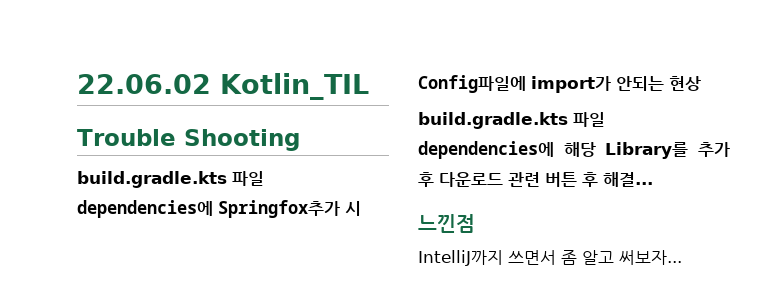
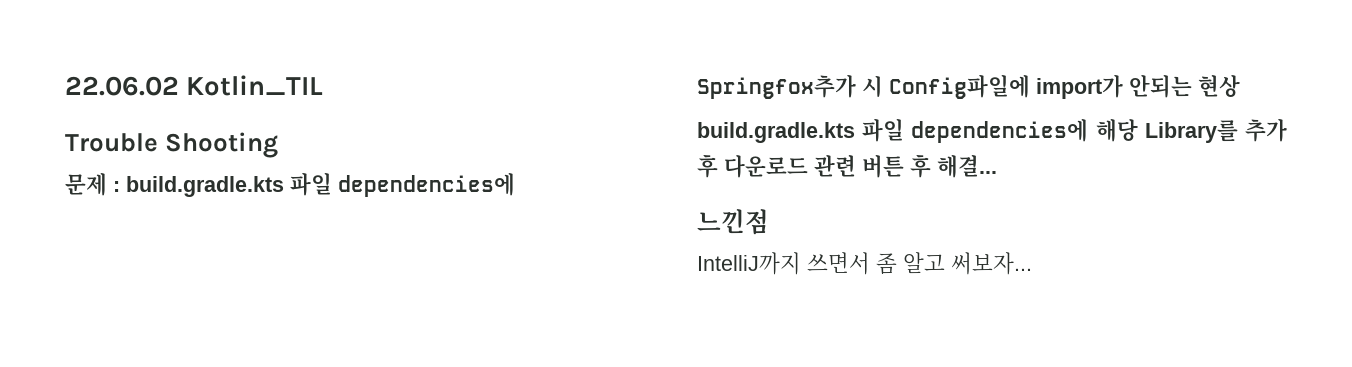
- build.gradle.kts 파일 dependencies에 Springfox추가 시 Config파일에 import가 안되는 현상
+ 문제 : build.gradle.kts 파일 dependencies에 Springfox추가 시 Config파일에 import가 안되는 현상

